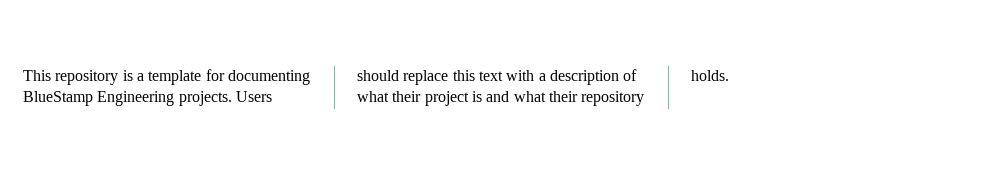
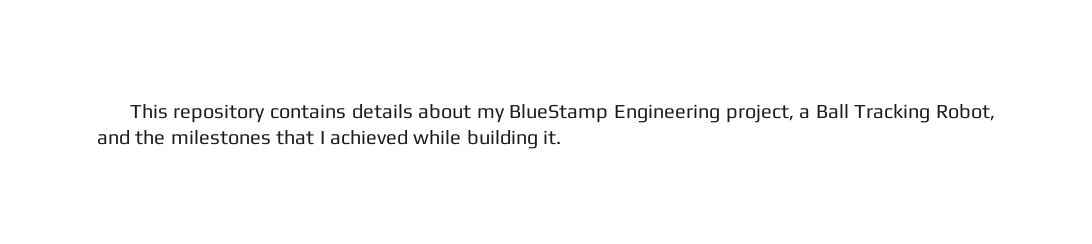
- This repository is a template for documenting BlueStamp Engineering projects. Users should replace this text with a description of what their project is and what their repository holds.
+ This repository contains details about my BlueStamp Engineering project, a Ball Tracking Robot, and the milestones that I achieved while building it.

